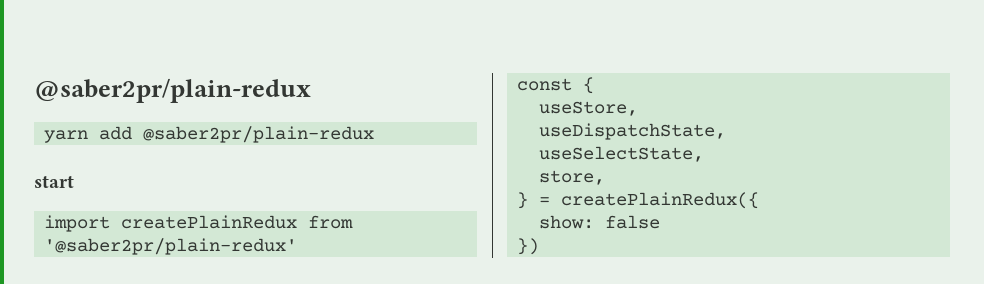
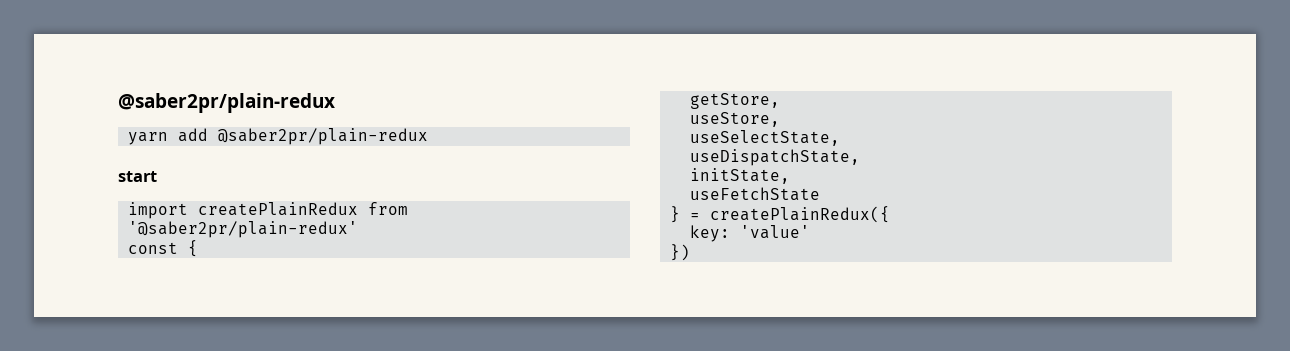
+ getStore,
+ useSelectState,
- useSelectState,
- store,
+ initState,
+ useFetchState
- show: false
+ key: 'value'

